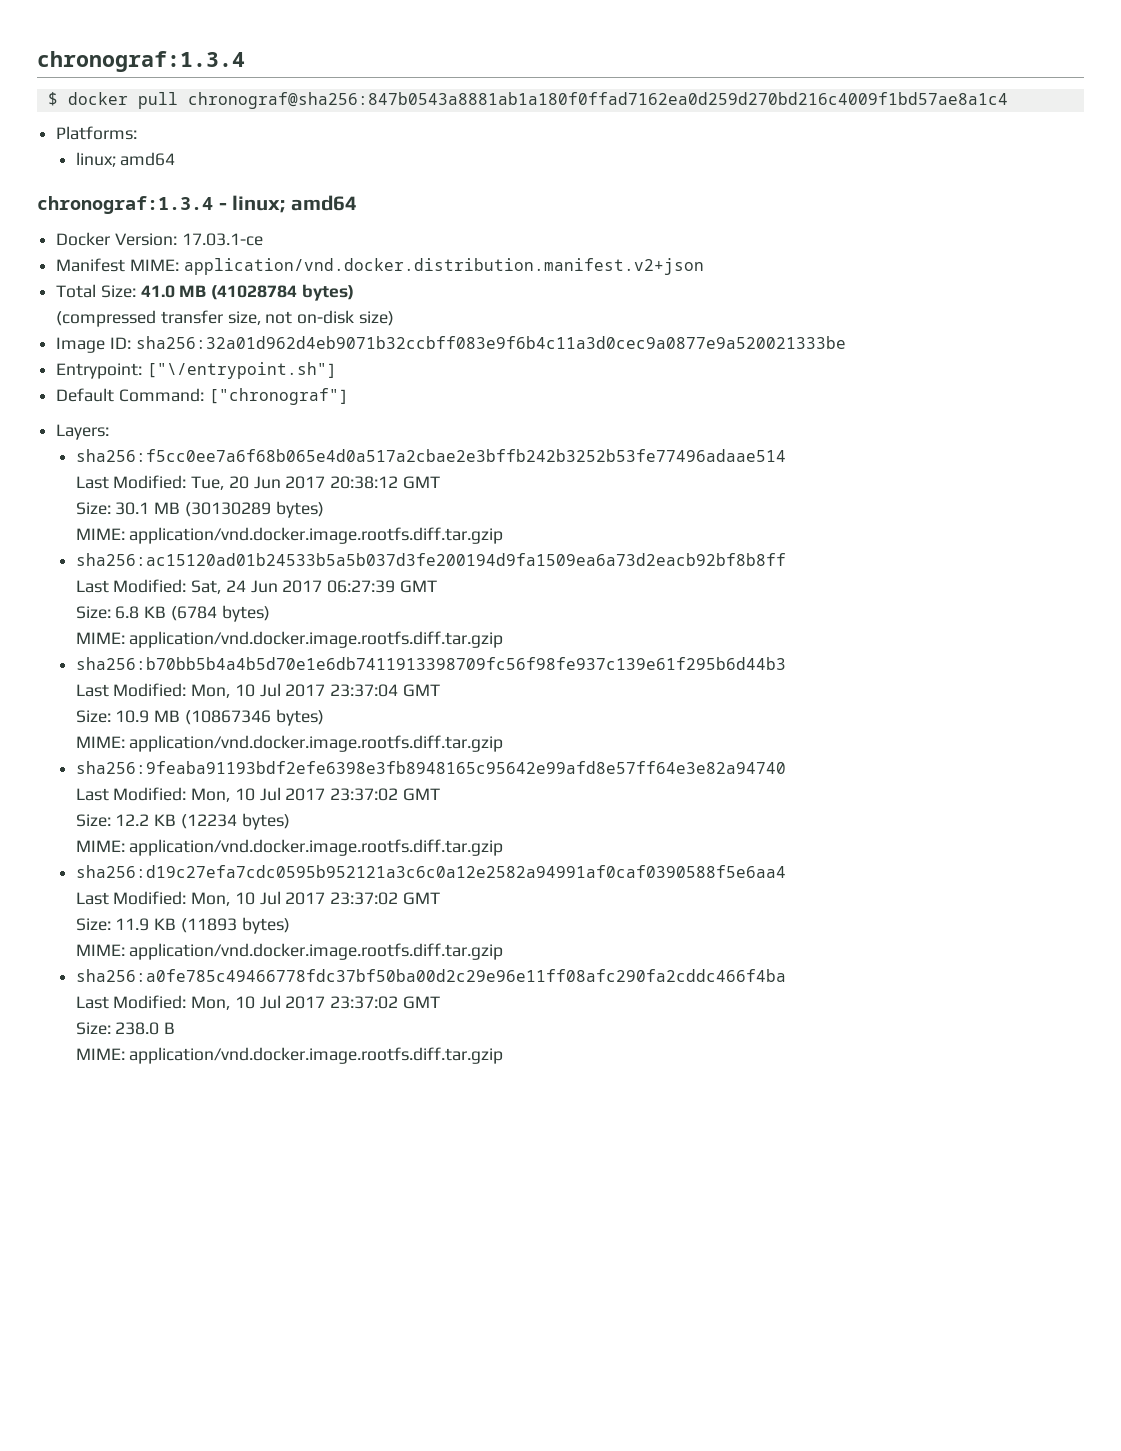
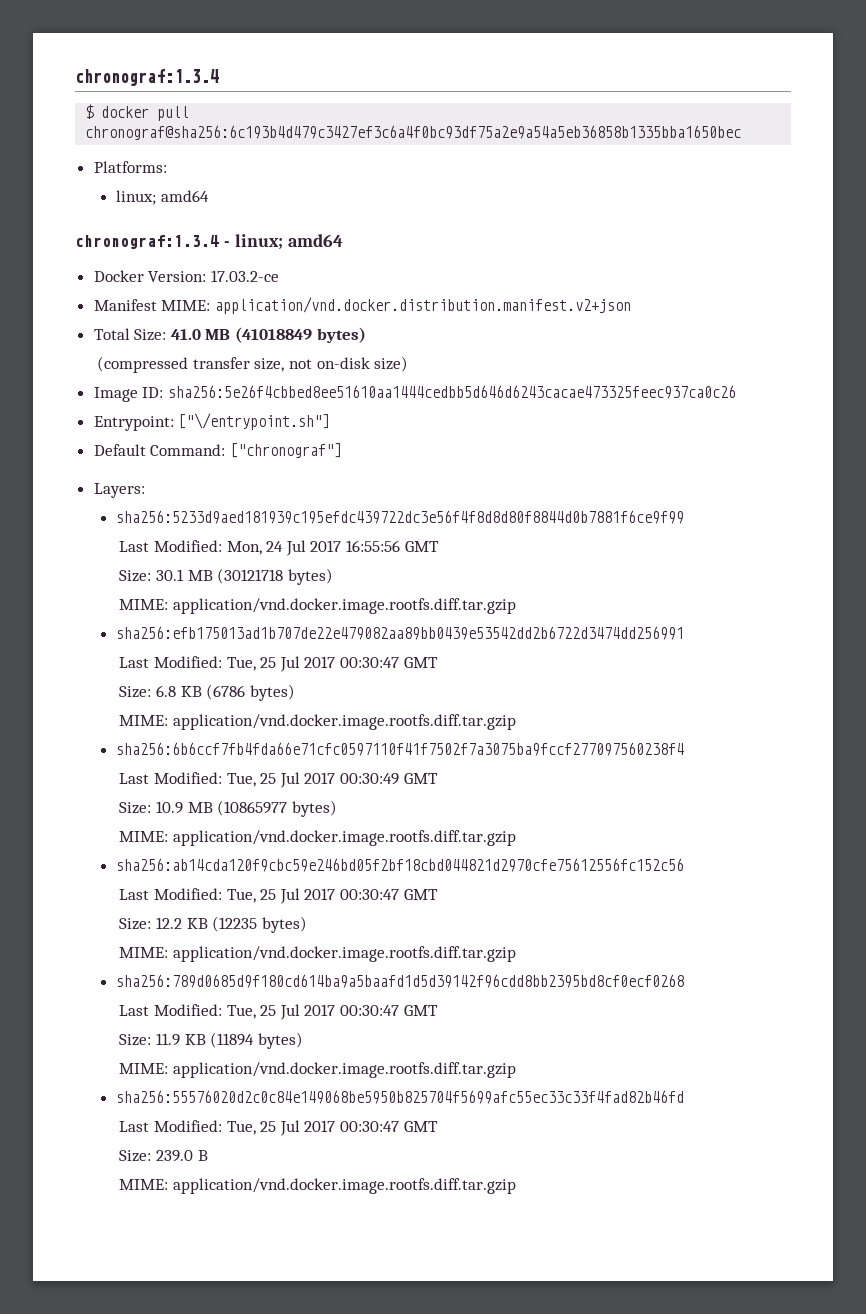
- $ docker pull chronograf@sha256:847b0543a8881ab1a180f0ffad7162ea0d259d270bd216c4009f1bd57ae8a1c4
+ $ docker pull chronograf@sha256:6c193b4d479c3427ef3c6a4f0bc93df75a2e9a54a5eb36858b1335bba1650bec
- Docker Version: 17.03.1-ce
+ Docker Version: 17.03.2-ce
- Total Size: 41.0 MB (41028784 bytes)
+ Total Size: 41.0 MB (41018849 bytes)
- Image ID: sha256:32a01d962d4eb9071b32ccbff083e9f6b4c11a3d0cec9a0877e9a520021333be
+ Image ID: sha256:5e26f4cbbed8ee51610aa1444cedbb5d646d6243cacae473325feec937ca0c26
- sha256:f5cc0ee7a6f68b065e4d0a517a2cbae2e3bffb242b3252b53fe77496adaae514
- Last Modified: Tue, 20 Jun 2017 20:38:12 GMT
+ sha256:5233d9aed181939c195efdc439722dc3e56f4f8d8d80f8844d0b7881f6ce9f99
+ Last Modified: Mon, 24 Jul 2017 16:55:56 GMT
- Size: 30.1 MB (30130289 bytes)
+ Size: 30.1 MB (30121718 bytes)
  MIME: application/vnd.docker.image.rootfs.diff.tar.gzip
- sha256:ac15120ad01b24533b5a5b037d3fe200194d9fa1509ea6a73d2eacb92bf8b8ff
- Last Modified: Sat, 24 Jun 2017 06:27:39 GMT
+ sha256:efb175013ad1b707de22e479082aa89bb0439e53542dd2b6722d3474dd256991
+ Last Modified: Tue, 25 Jul 2017 00:30:47 GMT
- Size: 6.8 KB (6784 bytes)
+ Size: 6.8 KB (6786 bytes)
  MIME: application/vnd.docker.image.rootfs.diff.tar.gzip
- sha256:b70bb5b4a4b5d70e1e6db7411913398709fc56f98fe937c139e61f295b6d44b3
- Last Modified: Mon, 10 Jul 2017 23:37:04 GMT
+ sha256:6b6ccf7fb4fda66e71cfc0597110f41f7502f7a3075ba9fccf277097560238f4
+ Last Modified: Tue, 25 Jul 2017 00:30:49 GMT
- Size: 10.9 MB (10867346 bytes)
+ Size: 10.9 MB (10865977 bytes)
  MIME: application/vnd.docker.image.rootfs.diff.tar.gzip
- sha256:9feaba91193bdf2efe6398e3fb8948165c95642e99afd8e57ff64e3e82a94740
- Last Modified: Mon, 10 Jul 2017 23:37:02 GMT
+ sha256:ab14cda120f9cbc59e246bd05f2bf18cbd044821d2970cfe75612556fc152c56
+ Last Modified: Tue, 25 Jul 2017 00:30:47 GMT
- Size: 12.2 KB (12234 bytes)
+ Size: 12.2 KB (12235 bytes)
  MIME: application/vnd.docker.image.rootfs.diff.tar.gzip
- sha256:d19c27efa7cdc0595b952121a3c6c0a12e2582a94991af0caf0390588f5e6aa4
- Last Modified: Mon, 10 Jul 2017 23:37:02 GMT
+ sha256:789d0685d9f180cd614ba9a5baafd1d5d39142f96cdd8bb2395bd8cf0ecf0268
+ Last Modified: Tue, 25 Jul 2017 00:30:47 GMT
- Size: 11.9 KB (11893 bytes)
+ Size: 11.9 KB (11894 bytes)
  MIME: application/vnd.docker.image.rootfs.diff.tar.gzip
- sha256:a0fe785c49466778fdc37bf50ba00d2c29e96e11ff08afc290fa2cddc466f4ba
- Last Modified: Mon, 10 Jul 2017 23:37:02 GMT
- Size: 238.0 B
+ sha256:55576020d2c0c84e149068be5950b825704f5699afc55ec33c33f4fad82b46fd
+ Last Modified: Tue, 25 Jul 2017 00:30:47 GMT
+ Size: 239.0 B

